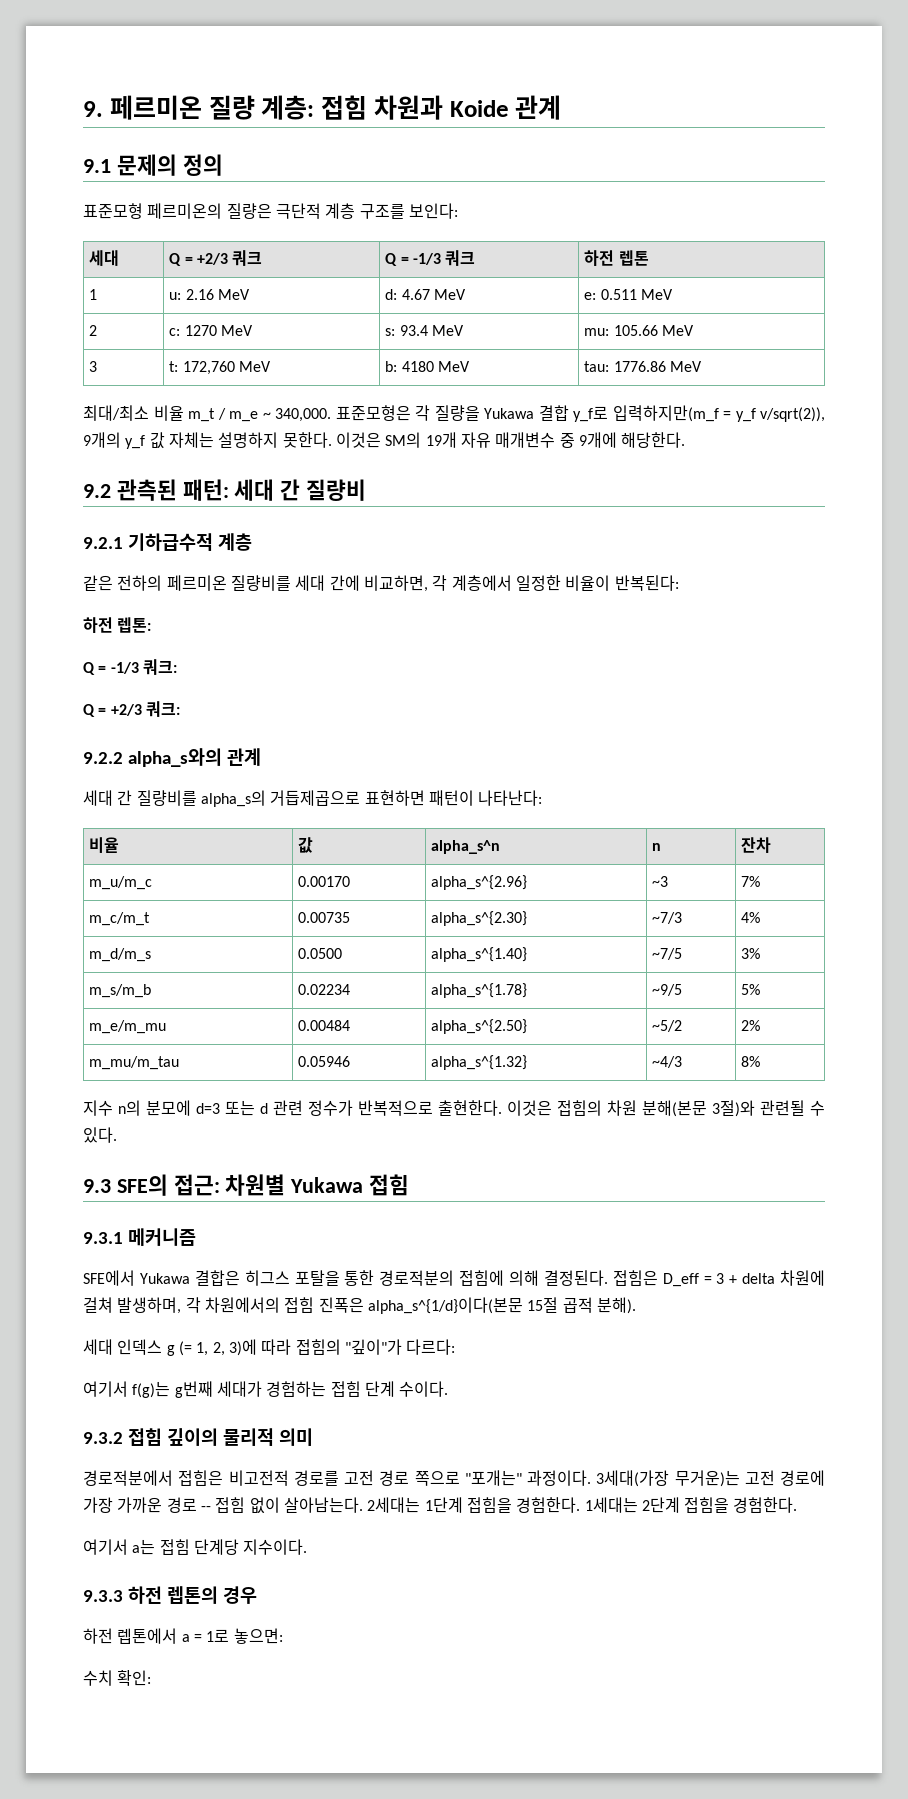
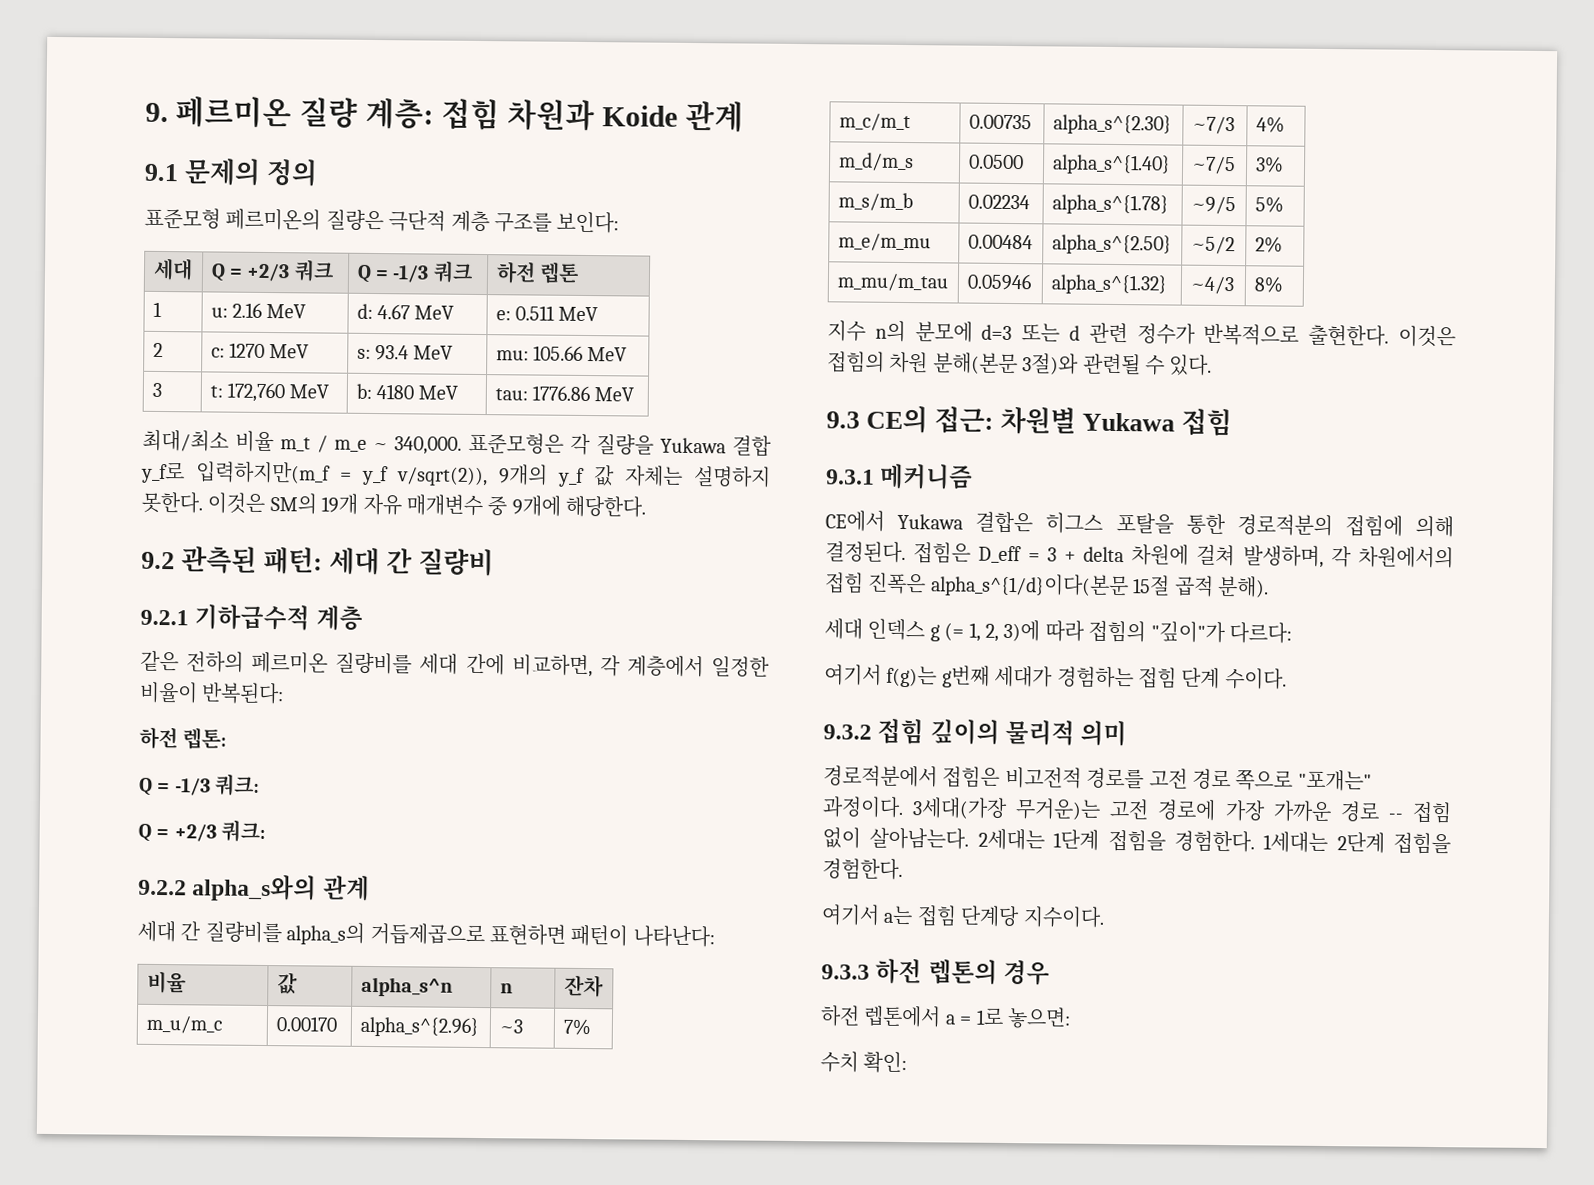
- 9.3 SFE의 접근: 차원별 Yukawa 접힘
+ 9.3 CE의 접근: 차원별 Yukawa 접힘
- SFE에서 Yukawa 결합은 히그스 포탈을 통한 경로적분의 접힘에 의해 결정된다.
+ CE에서 Yukawa 결합은 히그스 포탈을 통한 경로적분의 접힘에 의해 결정된다.

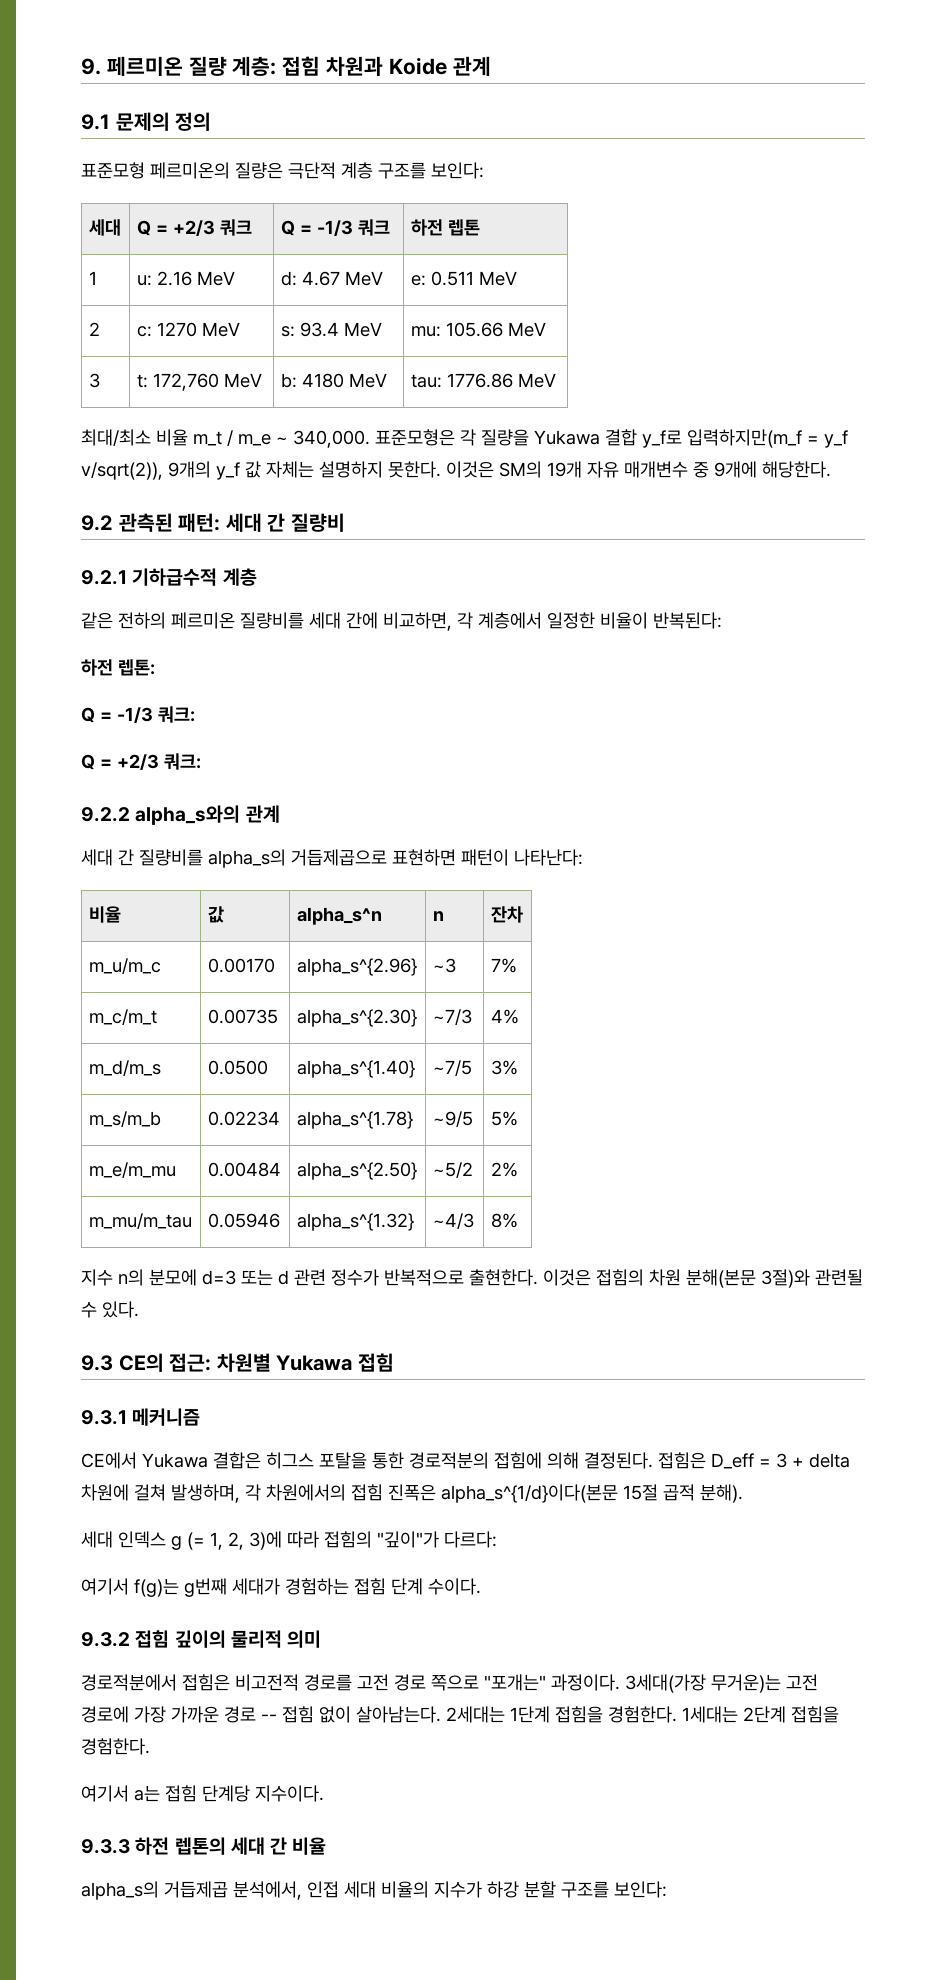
- 9.3.3 하전 렙톤의 경우
- 하전 렙톤에서 a = 1로 놓으면:
- 수치 확인:
+ 9.3.3 하전 렙톤의 세대 간 비율
+ alpha_s의 거듭제곱 분석에서, 인접 세대 비율의 지수가 하강 분할 구조를 보인다:

